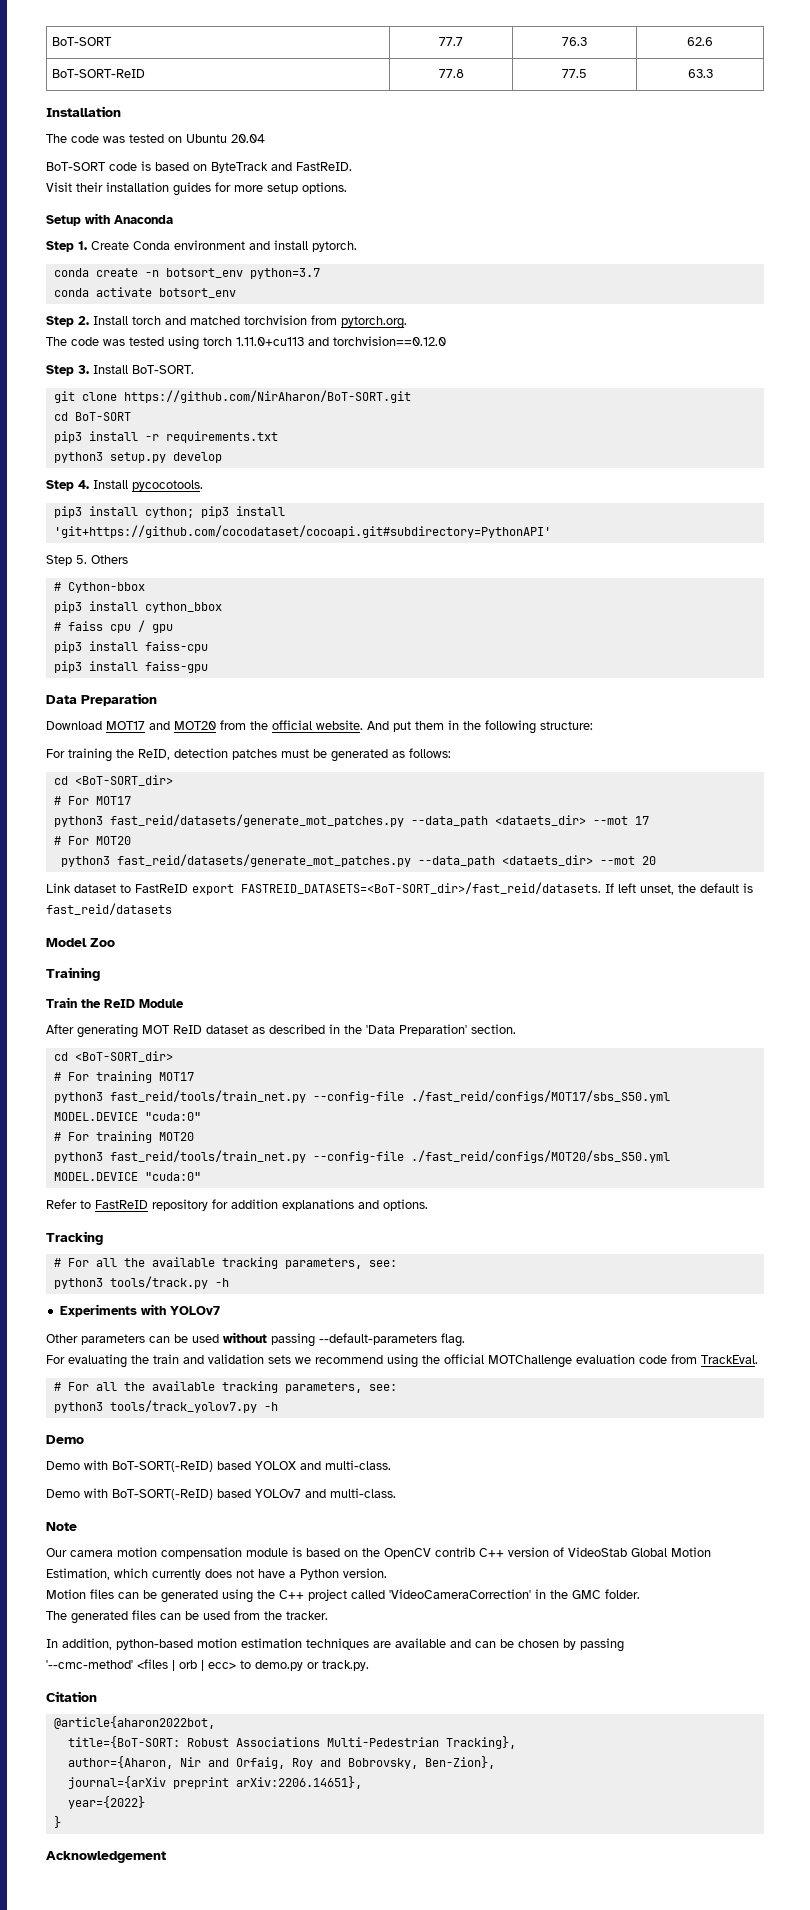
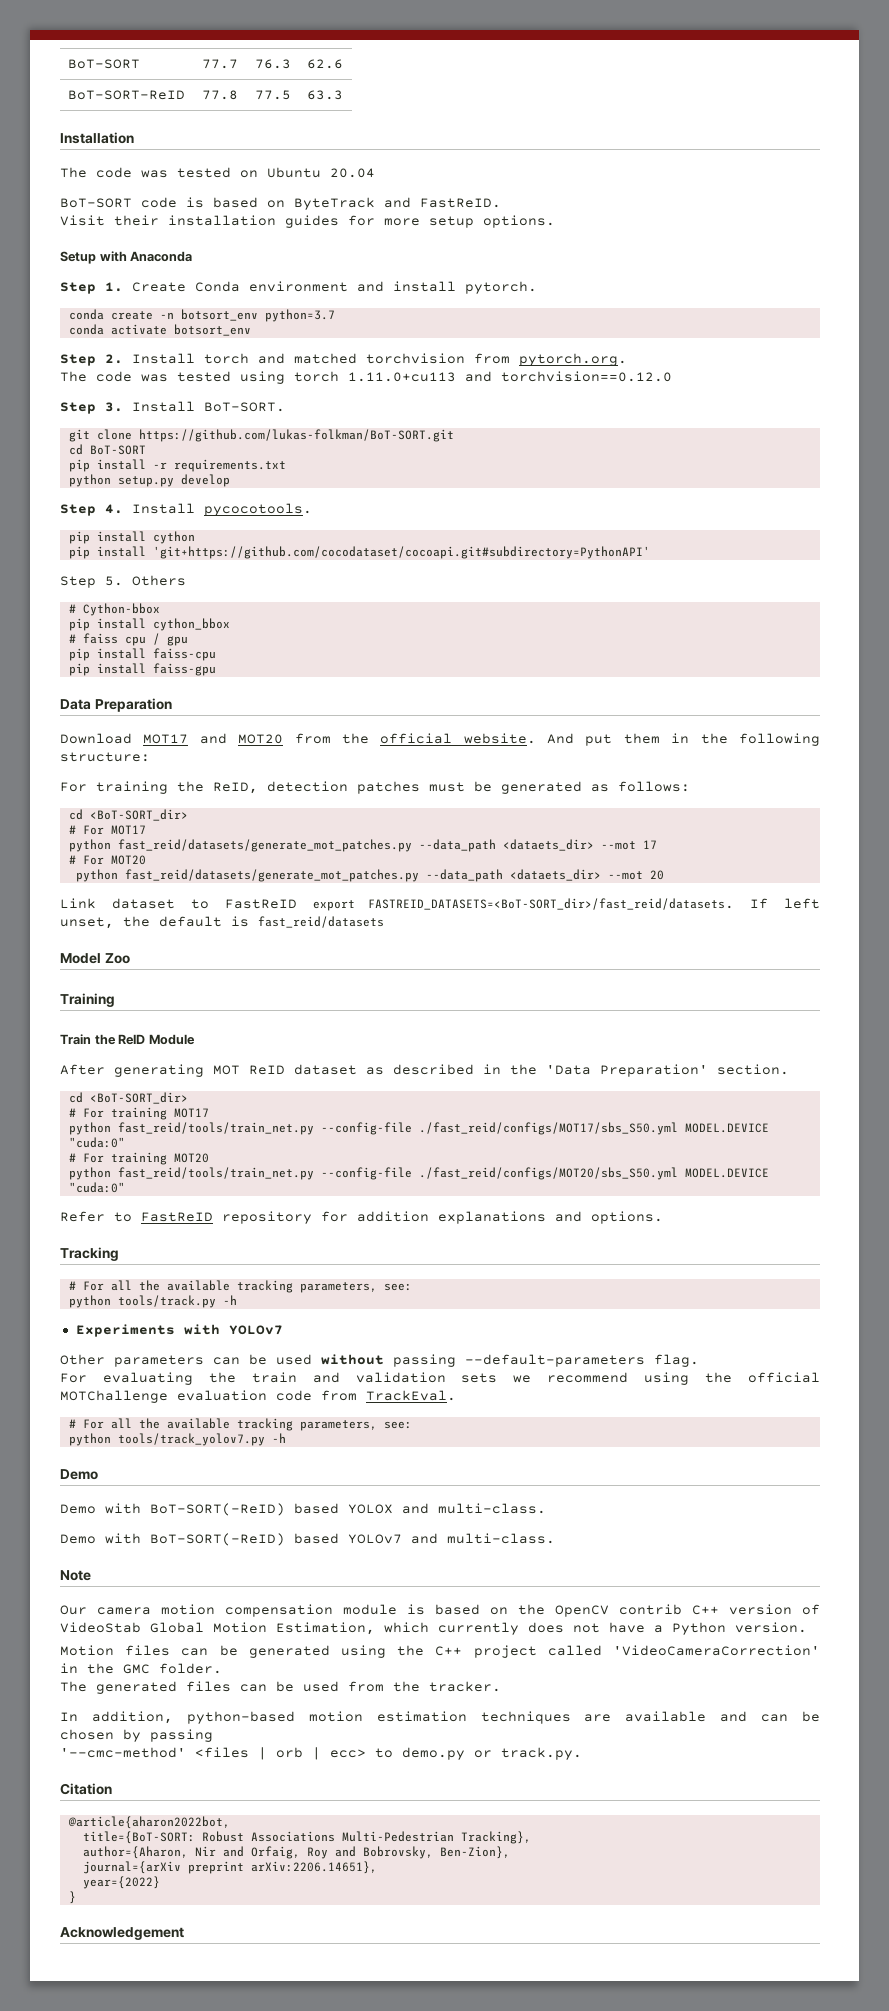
- git clone https://github.com/NirAharon/BoT-SORT.git
+ git clone https://github.com/lukas-folkman/BoT-SORT.git
- pip3 install -r requirements.txt
+ pip install -r requirements.txt
- python3 setup.py develop
+ python setup.py develop
- pip3 install cython; pip3 install 'git+https://github.com/cocodataset/cocoapi.git#subdirectory=PythonAPI'
+ pip install cython
+ pip install 'git+https://github.com/cocodataset/cocoapi.git#subdirectory=PythonAPI'
- pip3 install cython_bbox
+ pip install cython_bbox
- pip3 install faiss-cpu
+ pip install faiss-cpu
- pip3 install faiss-gpu
+ pip install faiss-gpu
- python3 fast_reid/datasets/generate_mot_patches.py --data_path <dataets_dir> --mot 17
+ python fast_reid/datasets/generate_mot_patches.py --data_path <dataets_dir> --mot 17
- python3 fast_reid/datasets/generate_mot_patches.py --data_path <dataets_dir> --mot 20
+ python fast_reid/datasets/generate_mot_patches.py --data_path <dataets_dir> --mot 20
- python3 fast_reid/tools/train_net.py --config-file ./fast_reid/configs/MOT17/sbs_S50.yml MODEL.DEVICE "cuda:0"
+ python fast_reid/tools/train_net.py --config-file ./fast_reid/configs/MOT17/sbs_S50.yml MODEL.DEVICE "cuda:0"
- python3 fast_reid/tools/train_net.py --config-file ./fast_reid/configs/MOT20/sbs_S50.yml MODEL.DEVICE "cuda:0"
+ python fast_reid/tools/train_net.py --config-file ./fast_reid/configs/MOT20/sbs_S50.yml MODEL.DEVICE "cuda:0"
- python3 tools/track.py -h
+ python tools/track.py -h
- python3 tools/track_yolov7.py -h
+ python tools/track_yolov7.py -h

